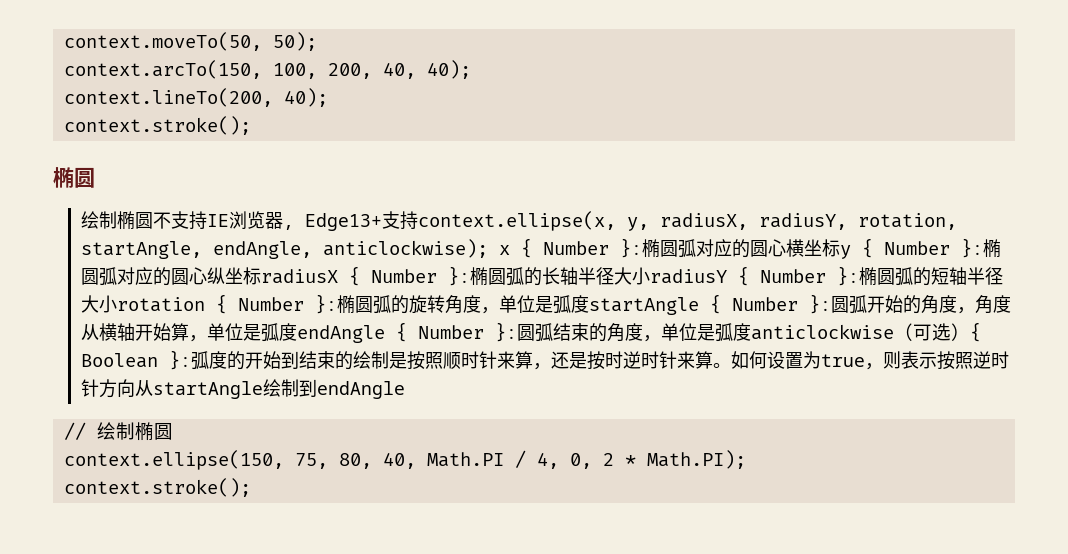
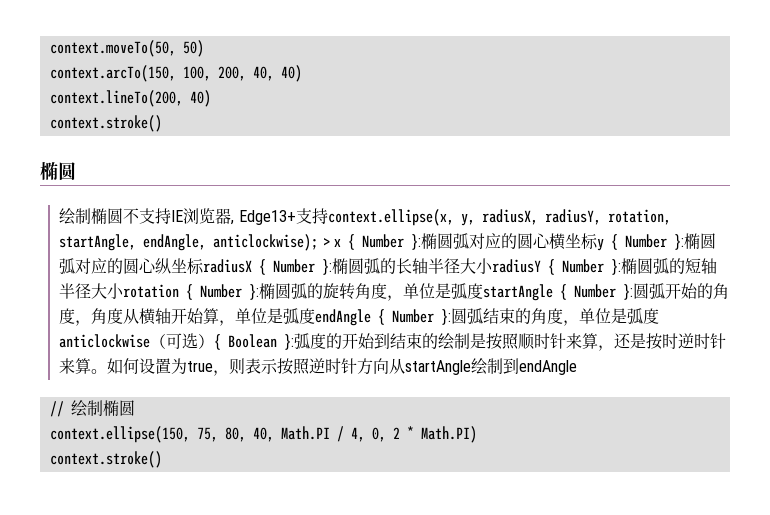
- context.moveTo(50, 50);
+ context.moveTo(50, 50)
- context.arcTo(150, 100, 200, 40, 40);
+ context.arcTo(150, 100, 200, 40, 40)
- context.lineTo(200, 40);
- context.stroke();
+ context.lineTo(200, 40)
+ context.stroke()
- x { Number }:
+ > x { Number }:
- context.ellipse(150, 75, 80, 40, Math.PI / 4, 0, 2 * Math.PI);
- context.stroke();
+ context.ellipse(150, 75, 80, 40, Math.PI / 4, 0, 2 * Math.PI)
+ context.stroke()

